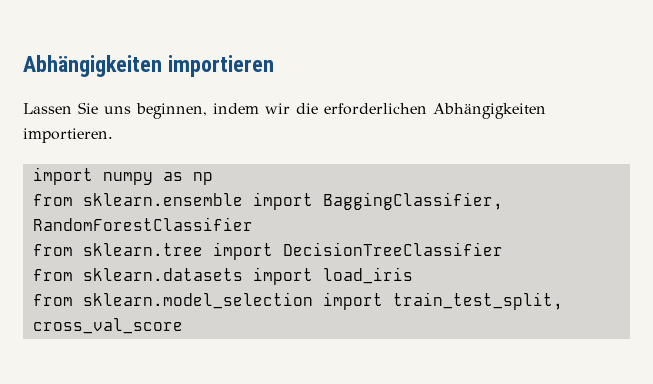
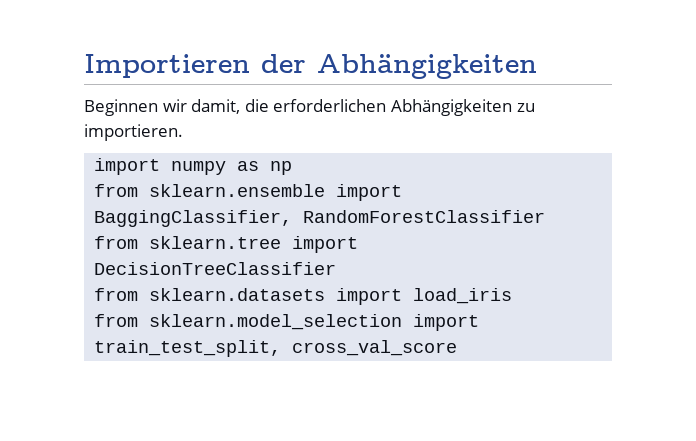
- Abhängigkeiten importieren
- Lassen Sie uns beginnen, indem wir die erforderlichen Abhängigkeiten importieren.
+ Importieren der Abhängigkeiten
+ Beginnen wir damit, die erforderlichen Abhängigkeiten zu importieren.

